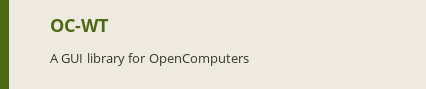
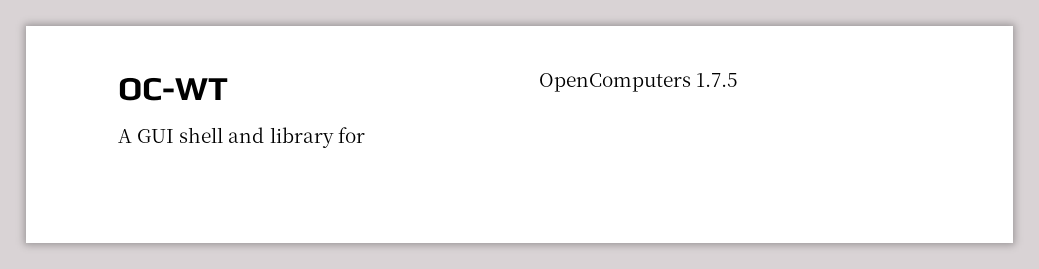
- A GUI library for OpenComputers
+ A GUI shell and library for OpenComputers 1.7.5

